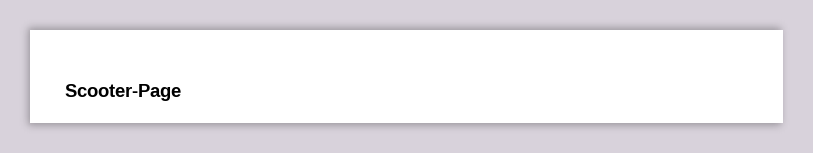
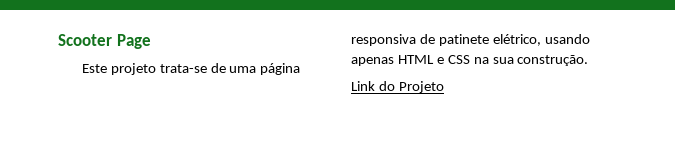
- Scooter-Page
+ Scooter Page
+ Este projeto trata-se de uma página responsiva de patinete elétrico, usando apenas HTML e CSS na sua construção.
+ Link do Projeto

